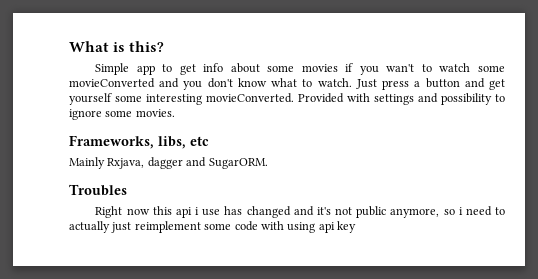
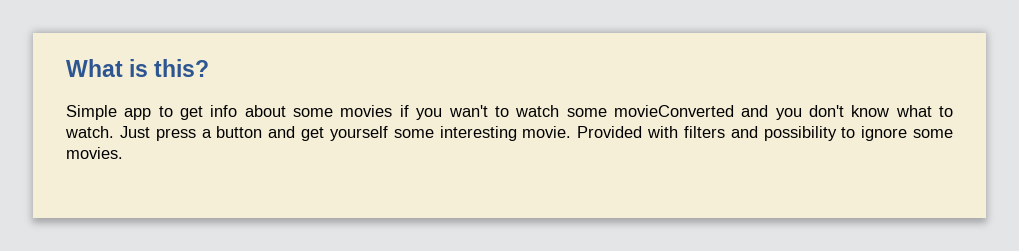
- Just press a button and get yourself some interesting movieConverted.
+ Just press a button and get yourself some interesting movie.
- Provided with settings and possibility to ignore some movies.
+ Provided with filters and possibility to ignore some movies.
- Frameworks, libs, etc
- Mainly Rxjava, dagger and SugarORM.
- Troubles
- Right now this api i use has changed and it's not public anymore, so i need to actually just reimplement some code with using api key

